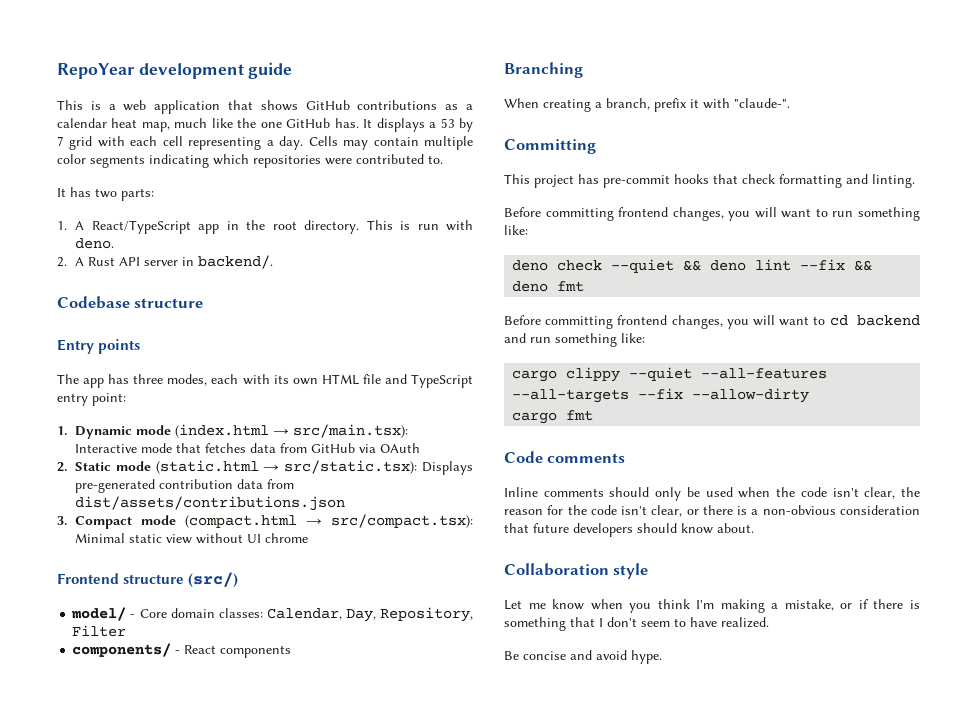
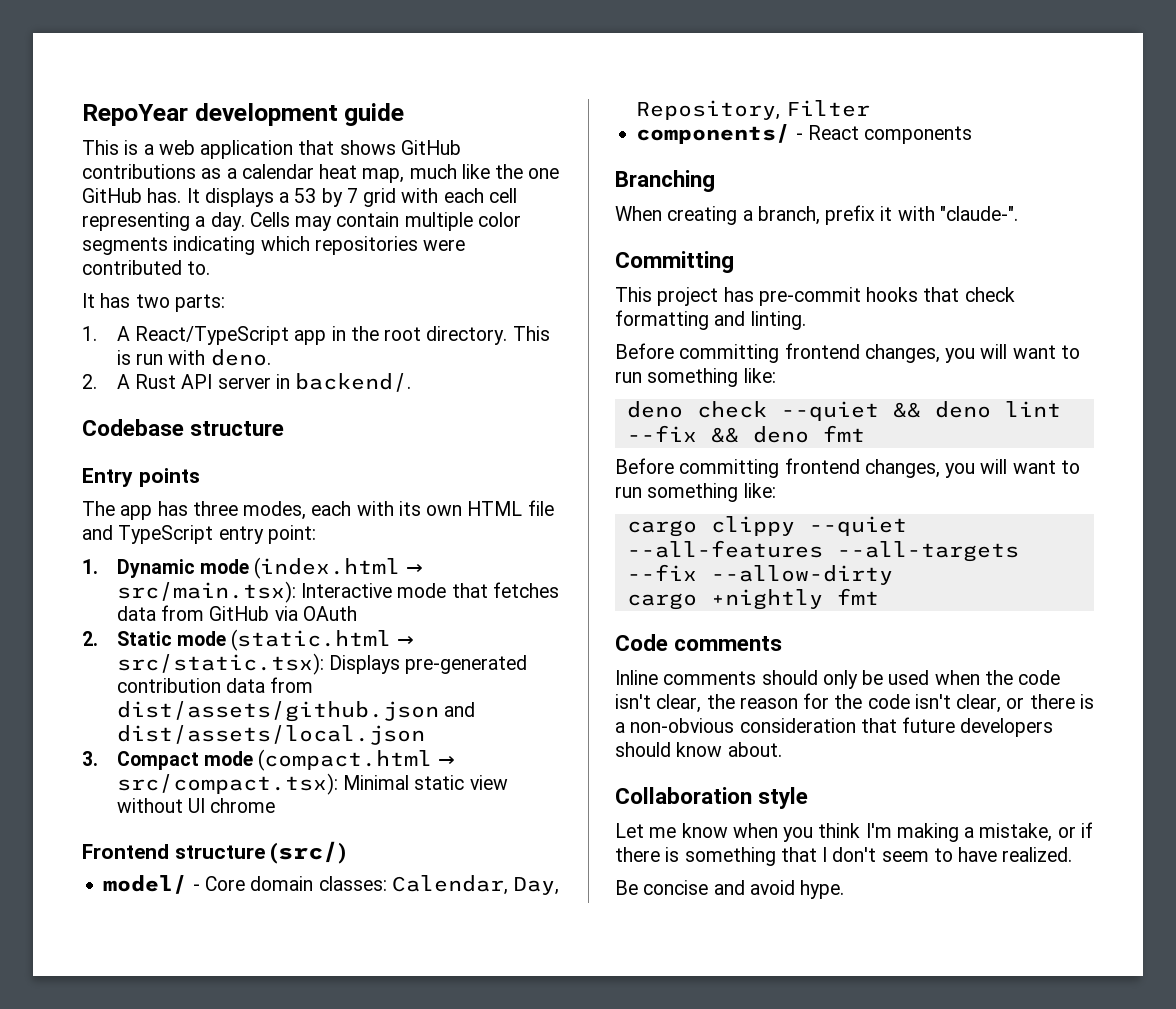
- 2. Static mode (static.html → src/static.tsx): Displays pre-generated contribution data from dist/assets/contributions.json
+ 2. Static mode (static.html → src/static.tsx): Displays pre-generated contribution data from dist/assets/github.json and dist/assets/local.json
  deno check --quiet && deno lint --fix && deno fmt
- Before committing frontend changes, you will want to cd backend and run something like:
+ Before committing frontend changes, you will want to run something like:
- cargo fmt
+ cargo +nightly fmt

